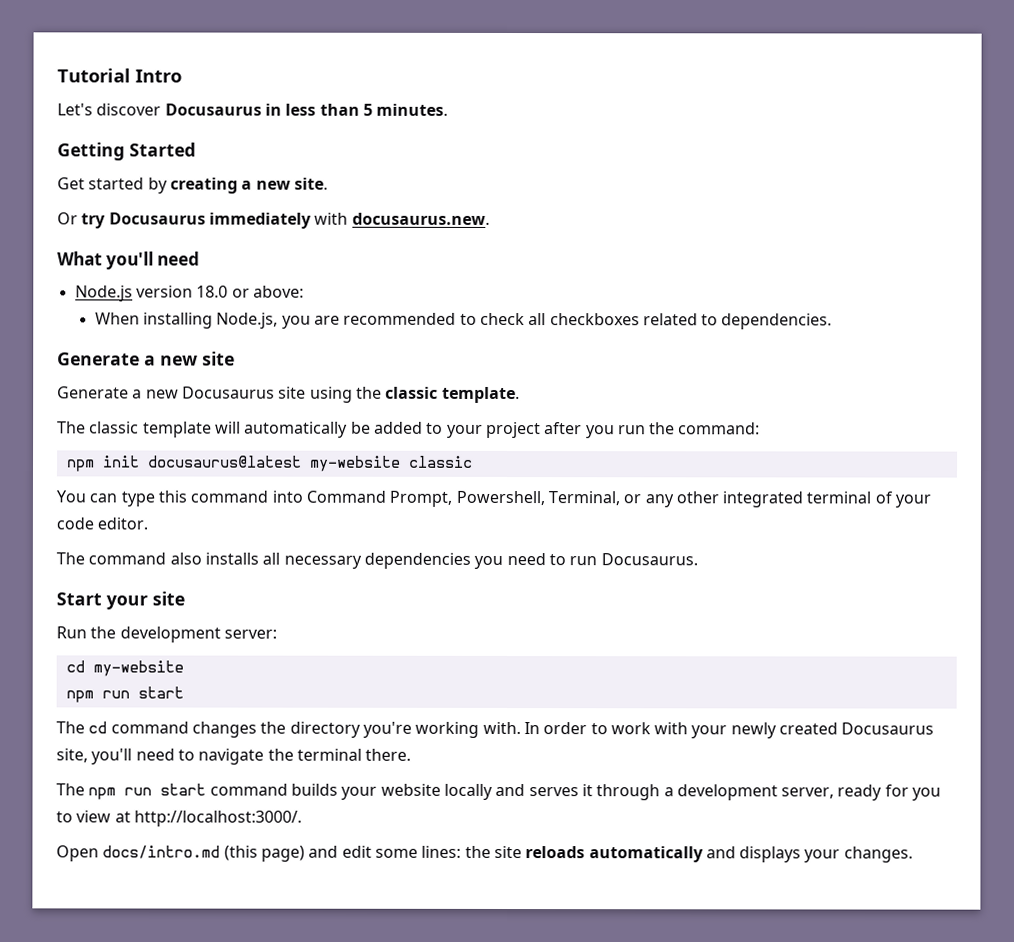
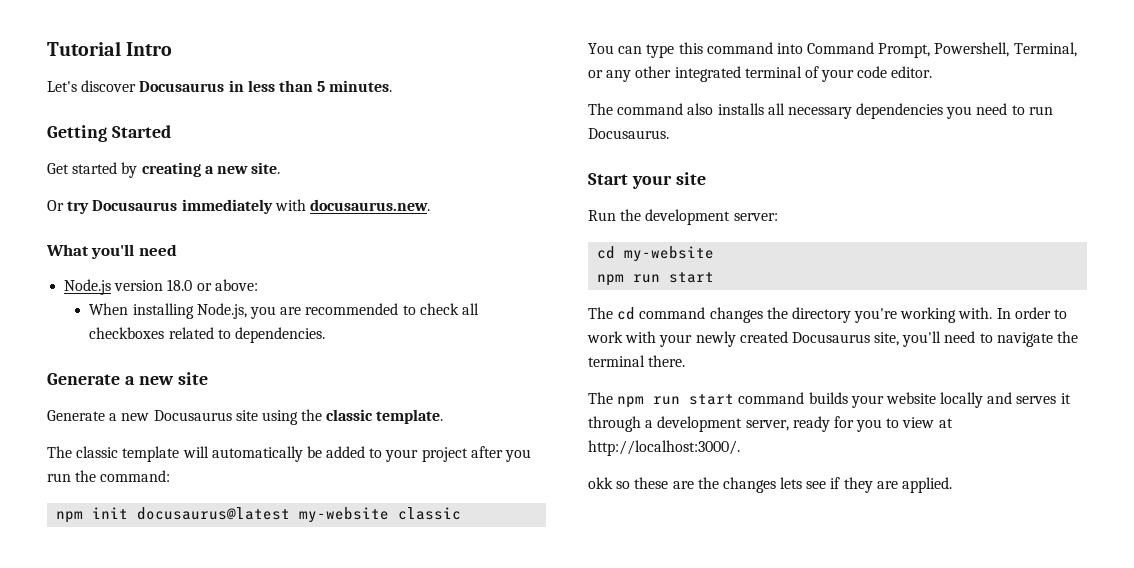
- Open docs/intro.md (this page) and edit some lines: the site reloads automatically and displays your changes.
+ okk so these are the changes lets see if they are applied.

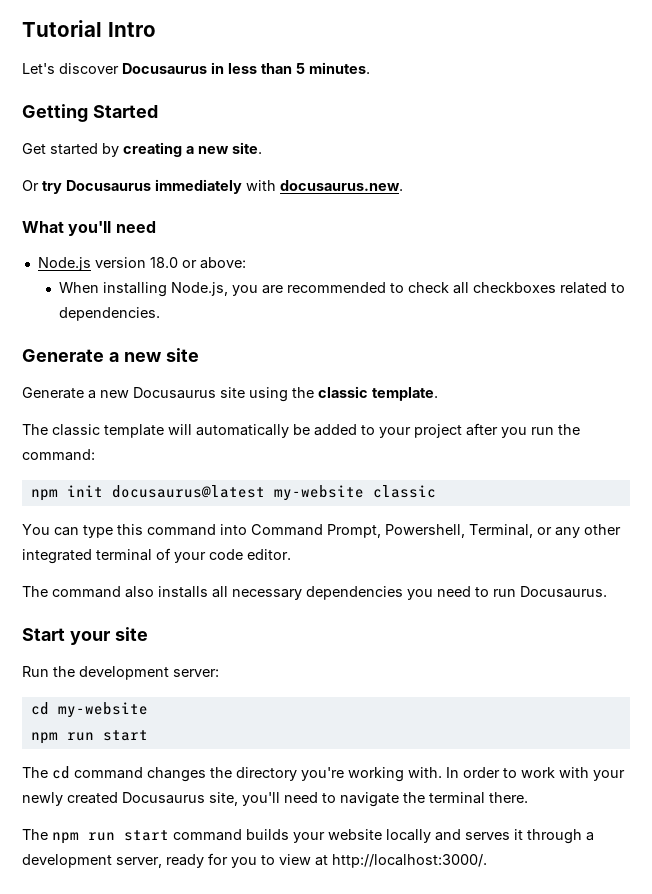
- okk so these are the changes lets see if they are applied.

